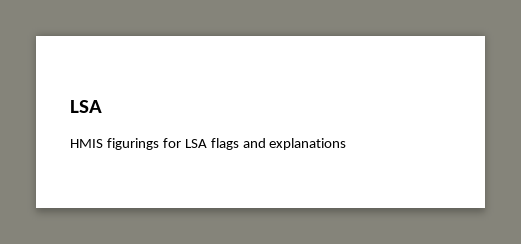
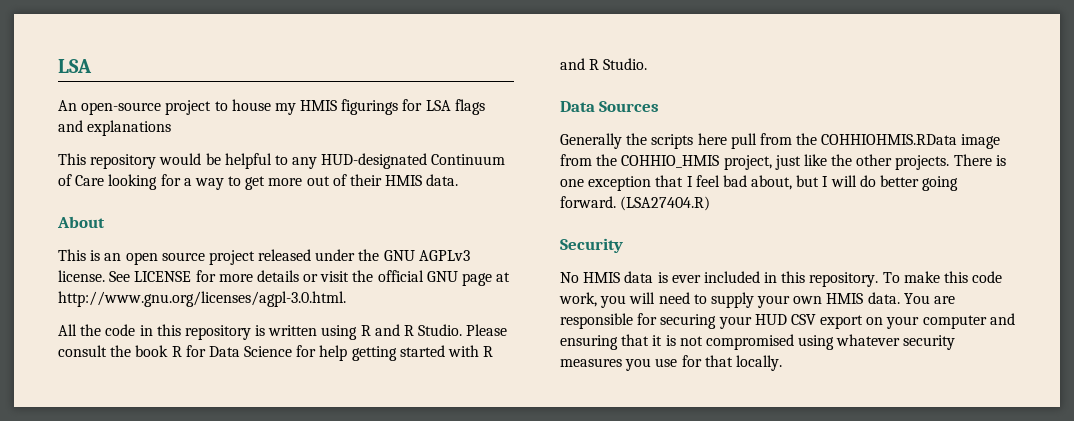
- HMIS figurings for LSA flags and explanations
+ An open-source project to house my HMIS figurings for LSA flags and explanations
+ This repository would be helpful to any HUD-designated Continuum of Care looking for a way to get more out of their HMIS data.
+ About
+ This is an open source project released under the GNU AGPLv3 license. See LICENSE for more details or visit the official GNU page at http://www.gnu.org/licenses/agpl-3.0.html.
+ All the code in this repository is written using R and R Studio. Please consult the book R for Data Science for help getting started with R and R Studio.
+ Data Sources
+ Generally the scripts here pull from the COHHIOHMIS.RData image from the COHHIO_HMIS project, just like the other projects. There is one exception that I feel bad about, but I will do better going forward. (LSA27404.R)
+ Security
+ No HMIS data is ever included in this repository. To make this code work, you will need to supply your own HMIS data. You are responsible for securing your HUD CSV export on your computer and ensuring that it is not compromised using whatever security measures you use for that locally.

